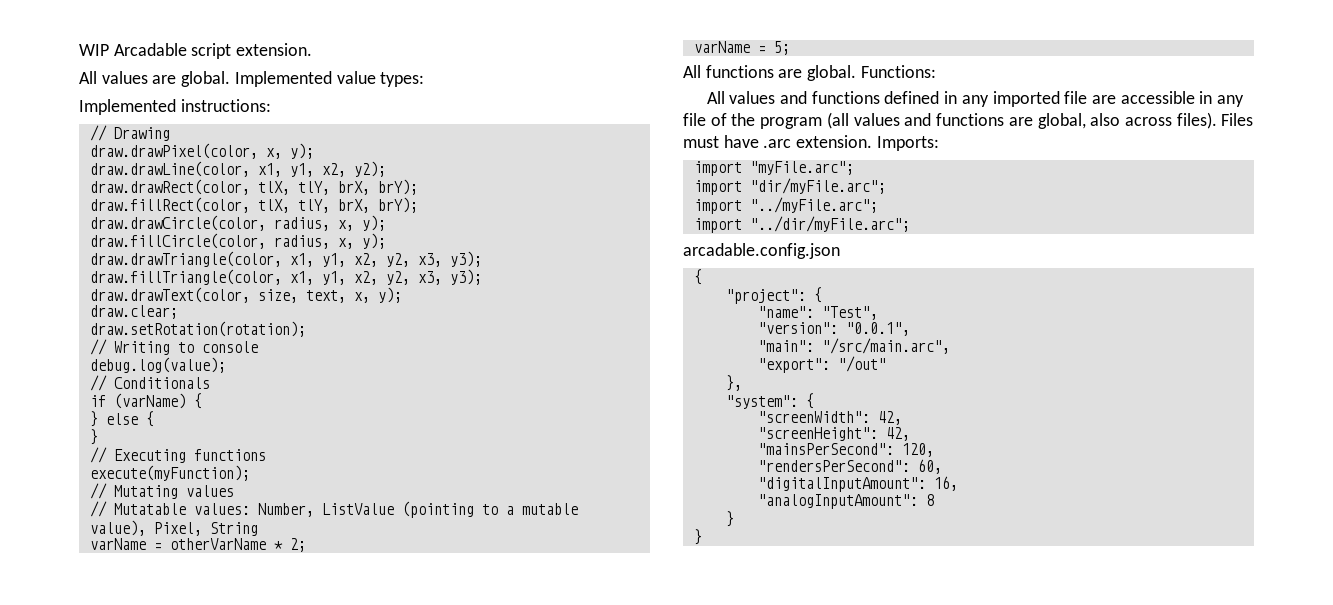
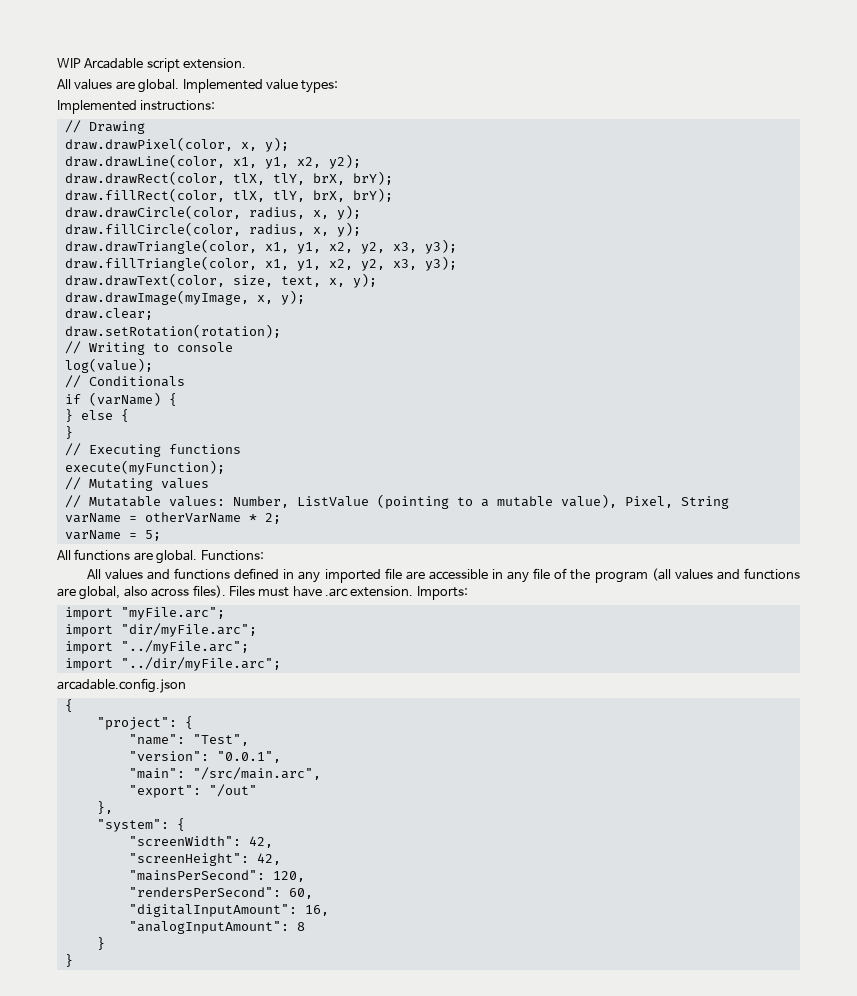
+ draw.drawImage(myImage, x, y);
- debug.log(value);
+ log(value);

